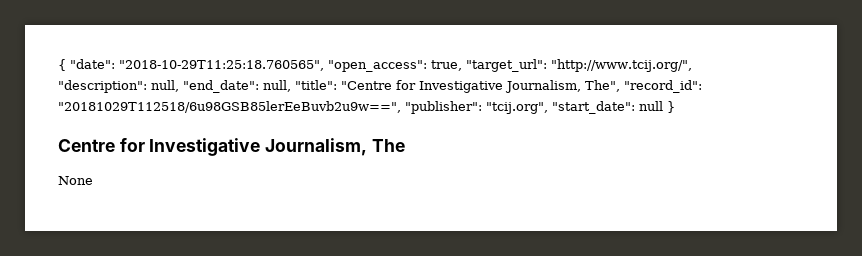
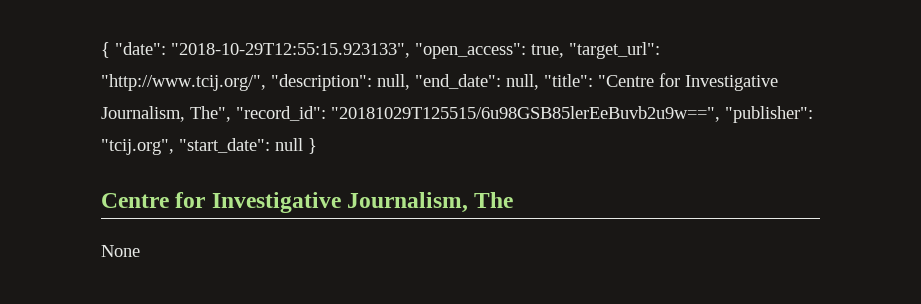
- { "date": "2018-10-29T11:25:18.760565", "open_access": true, "target_url": "http://www.tcij.org/", "description": null, "end_date": null, "title": "Centre for Investigative Journalism, The", "record_id": "20181029T112518/6u98GSB85lerEeBuvb2u9w==", "publisher": "tcij.org", "start_date": null }
+ { "date": "2018-10-29T12:55:15.923133", "open_access": true, "target_url": "http://www.tcij.org/", "description": null, "end_date": null, "title": "Centre for Investigative Journalism, The", "record_id": "20181029T125515/6u98GSB85lerEeBuvb2u9w==", "publisher": "tcij.org", "start_date": null }

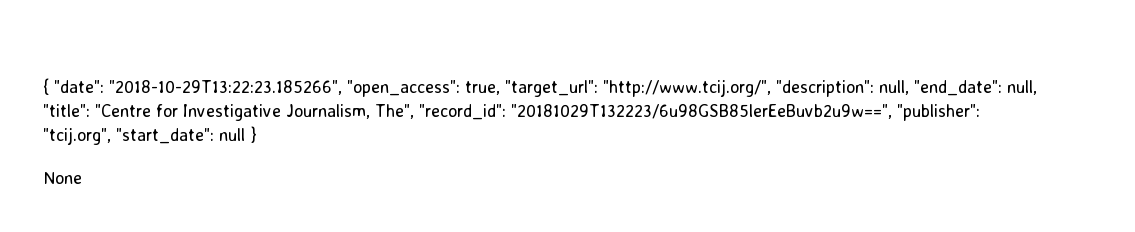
- { "date": "2018-10-29T12:55:15.923133", "open_access": true, "target_url": "http://www.tcij.org/", "description": null, "end_date": null, "title": "Centre for Investigative Journalism, The", "record_id": "20181029T125515/6u98GSB85lerEeBuvb2u9w==", "publisher": "tcij.org", "start_date": null }
+ { "date": "2018-10-29T13:22:23.185266", "open_access": true, "target_url": "http://www.tcij.org/", "description": null, "end_date": null, "title": "Centre for Investigative Journalism, The", "record_id": "20181029T132223/6u98GSB85lerEeBuvb2u9w==", "publisher": "tcij.org", "start_date": null }
- Centre for Investigative Journalism, The

